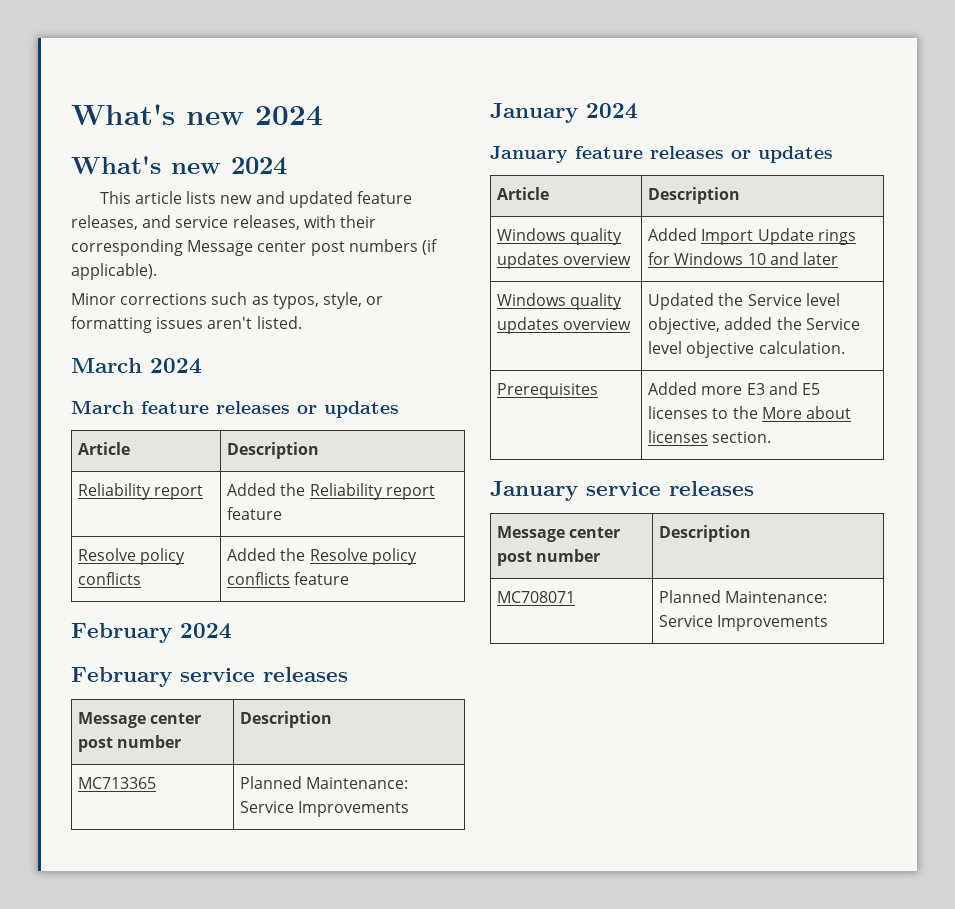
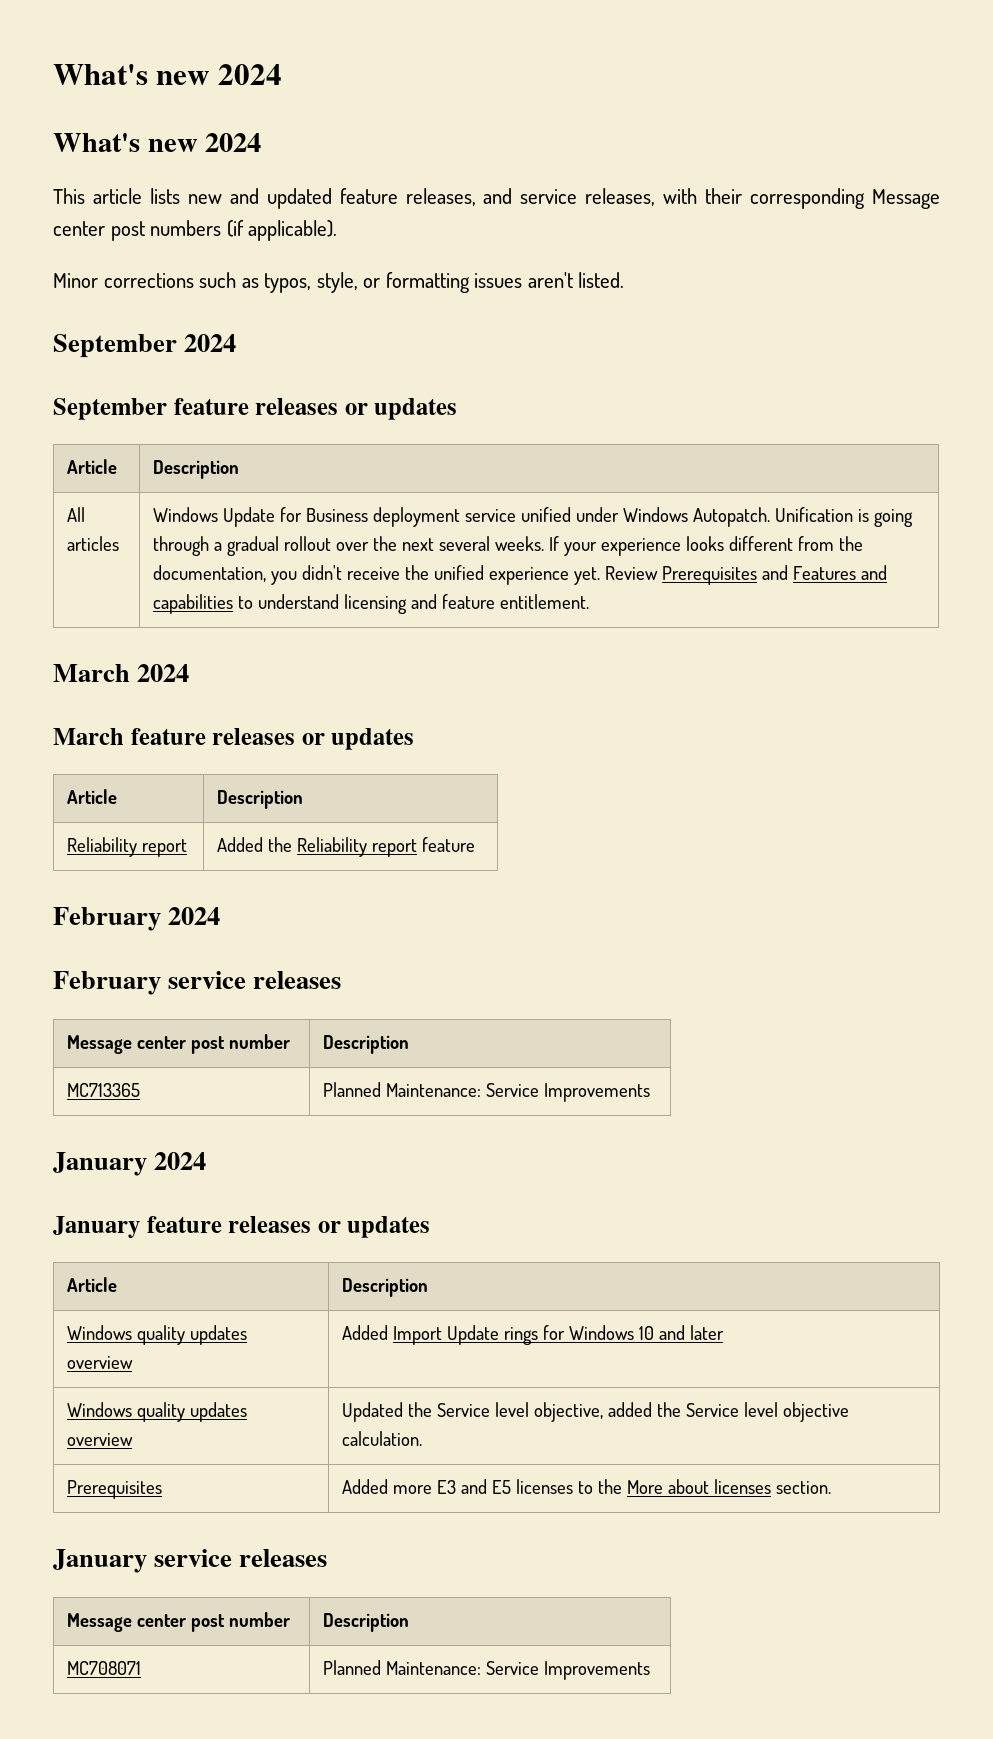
+ September 2024
+ September feature releases or updates
+ Article | Description
+ All articles | Windows Update for Business deployment service unified under Windows Autopatch. Unification is going through a gradual rollout over the next several weeks. If your experience looks different from the documentation, you didn't receive the unified experience yet. Review Prerequisites and Features and capabilities to understand licensing and feature entitlement.
- Resolve policy conflicts | Added the Resolve policy conflicts feature

